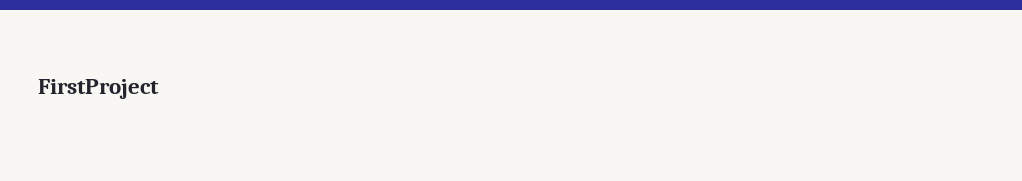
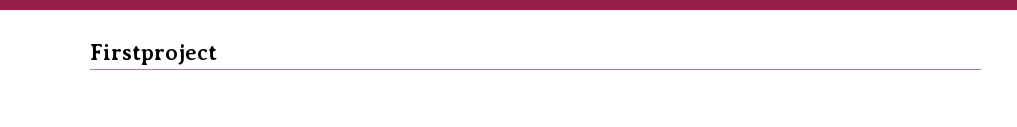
- FirstProject
+ Firstproject

